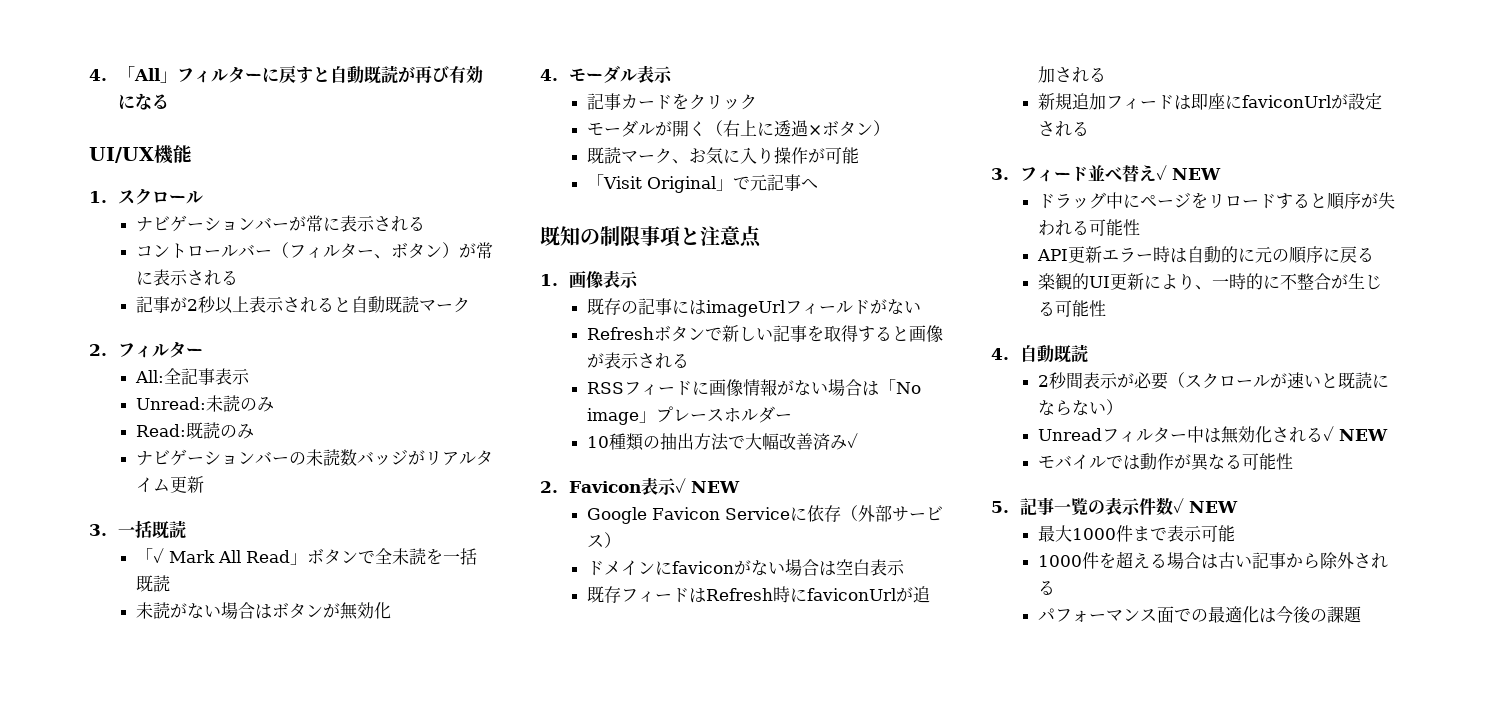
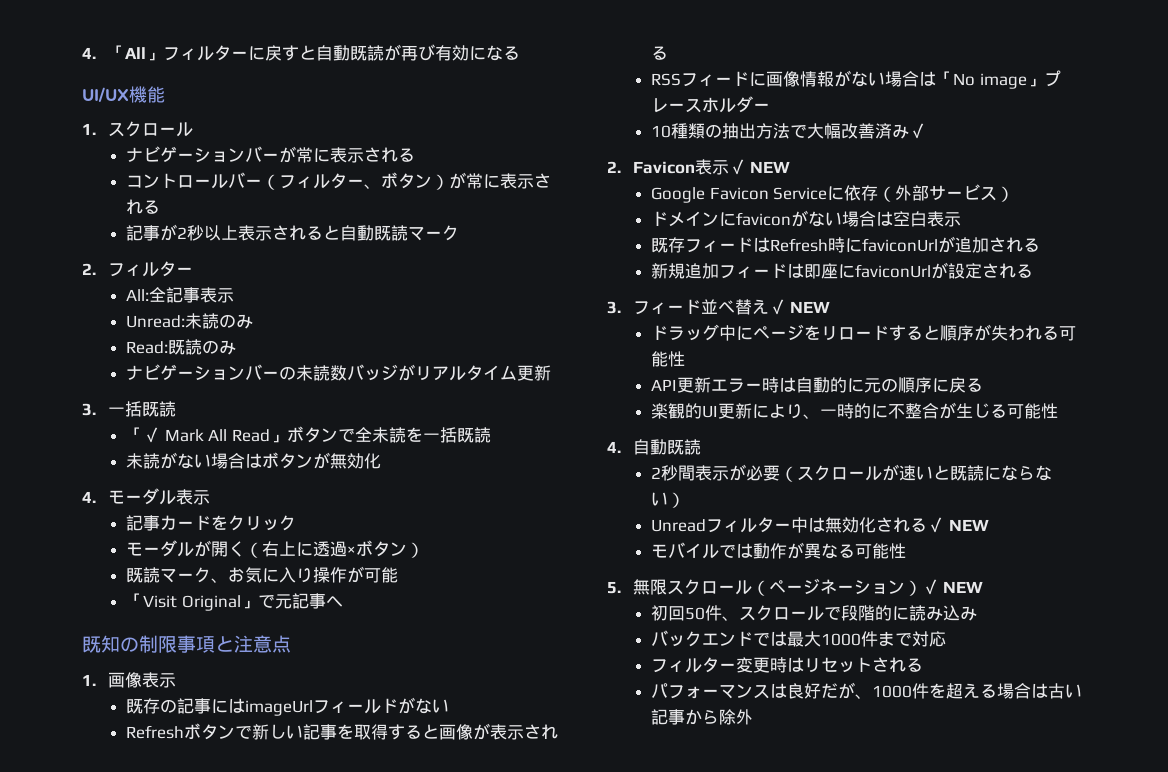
- 5.記事一覧の表示件数✓ NEW
- 最大1000件まで表示可能
- 1000件を超える場合は古い記事から除外される
- パフォーマンス面での最適化は今後の課題
+ 5.無限スクロール（ページネーション）✓ NEW
+ 初回50件、スクロールで段階的に読み込み
+ バックエンドでは最大1000件まで対応
+ フィルター変更時はリセットされる
+ パフォーマンスは良好だが、1000件を超える場合は古い記事から除外

